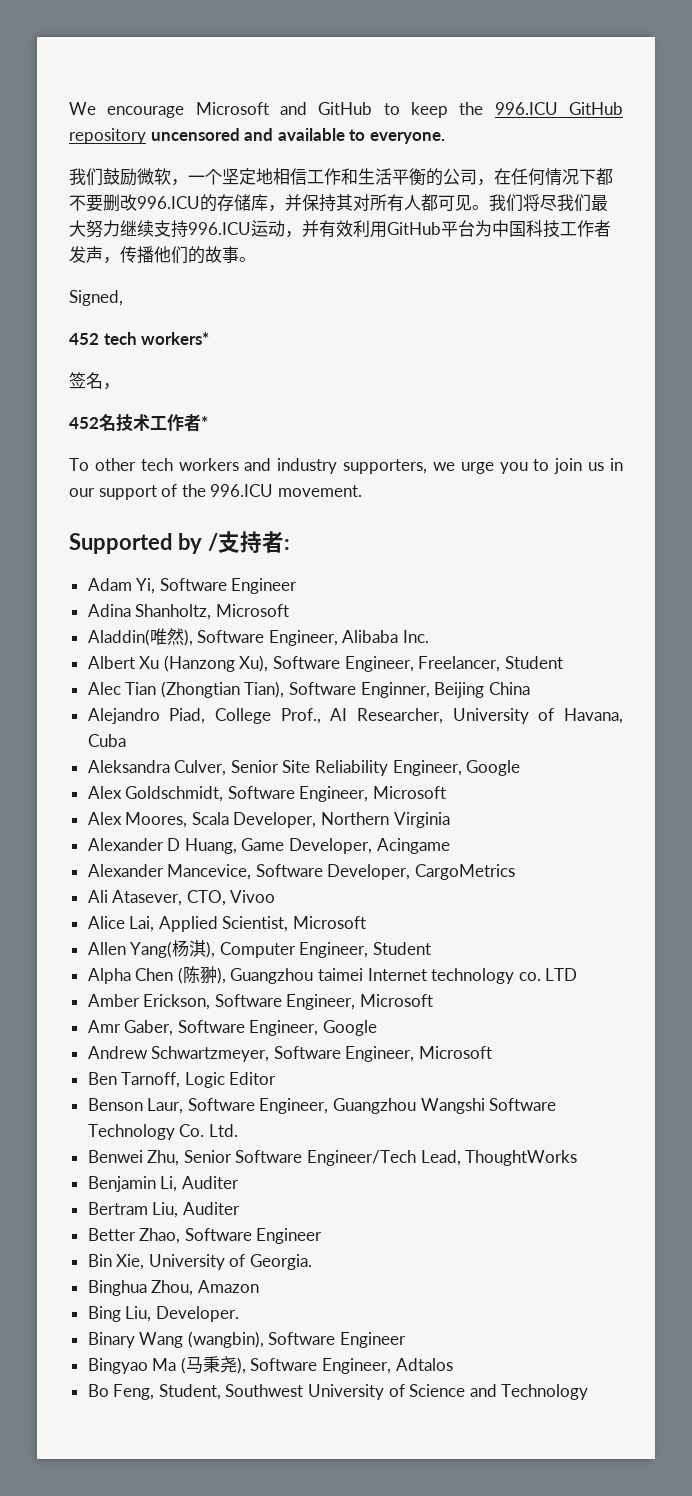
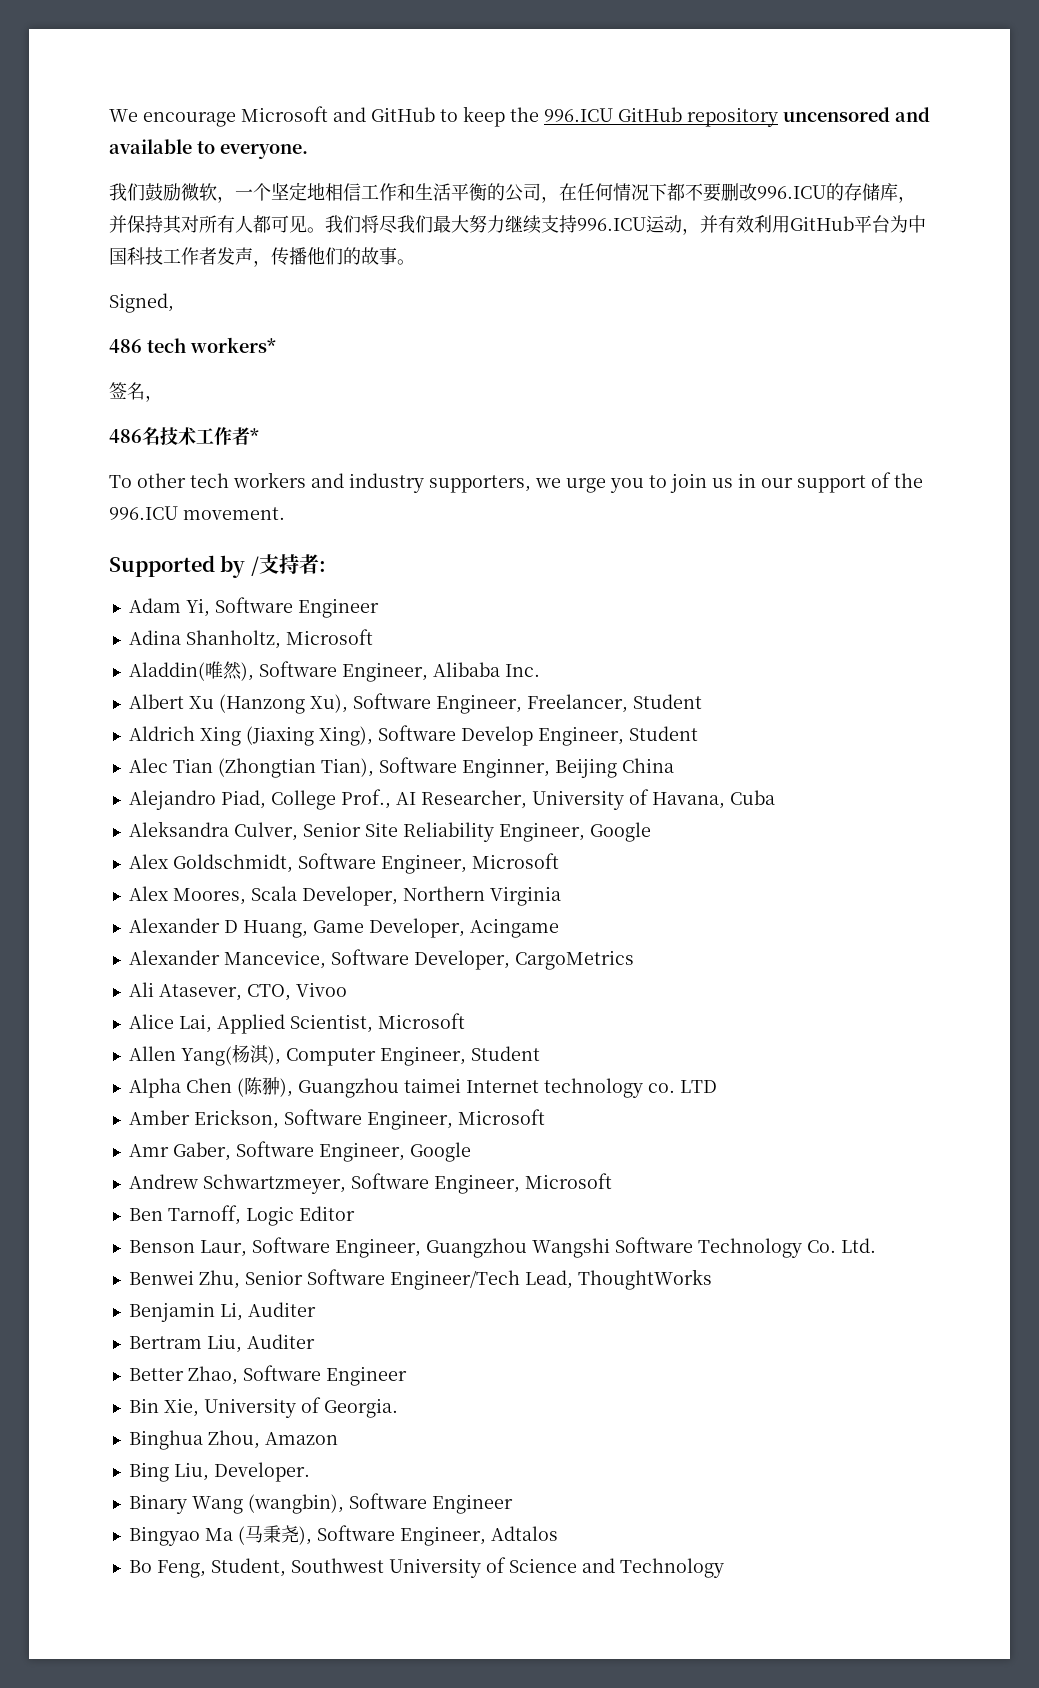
- 452 tech workers*
+ 486 tech workers*
- 452名技术工作者*
+ 486名技术工作者*
+ Aldrich Xing (Jiaxing Xing), Software Develop Engineer, Student

